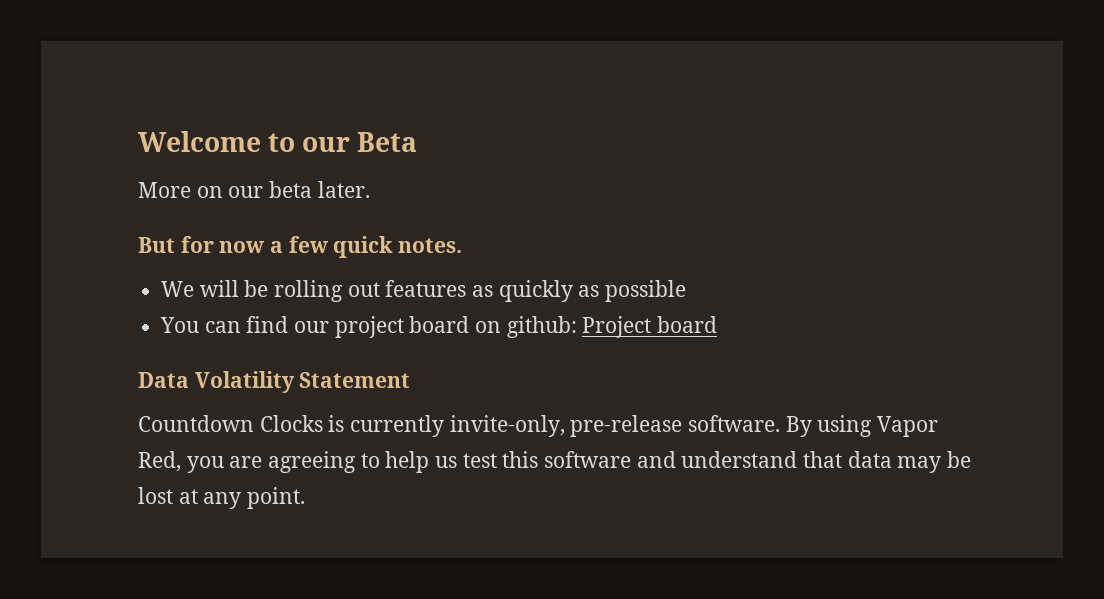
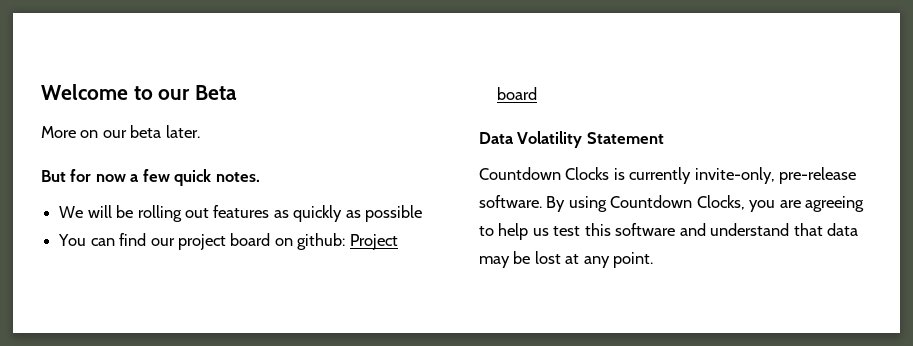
- By using Vapor Red, you are agreeing to help us test this software and understand that data may be lost at any point.
+ By using Countdown Clocks, you are agreeing to help us test this software and understand that data may be lost at any point.

